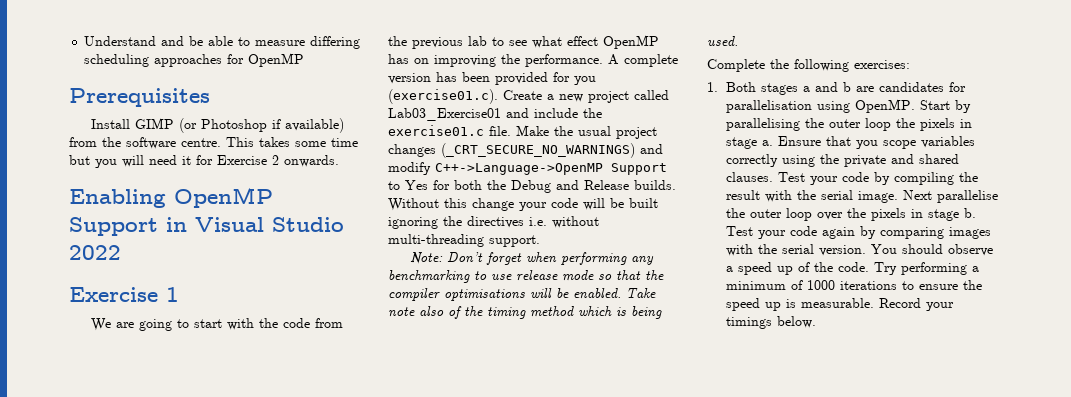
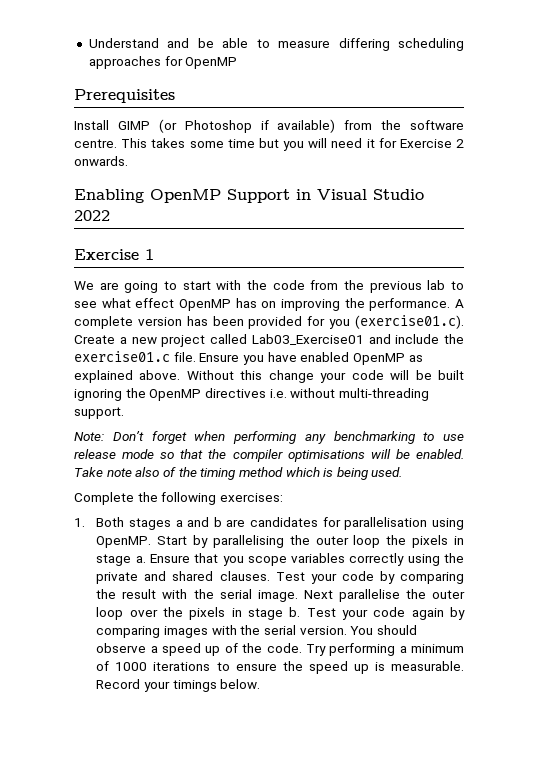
- Make the usual project changes (_CRT_SECURE_NO_WARNINGS) and modify C++->Language->OpenMP Support to Yes for both the Debug and Release builds.
+ Ensure you have enabled OpenMP as explained above.
- Without this change your code will be built ignoring the directives i.e. without multi-threading support.
+ Without this change your code will be built ignoring the OpenMP directives i.e. without multi-threading support.
- Test your code by compiling the result with the serial image.
+ Test your code by comparing the result with the serial image.

